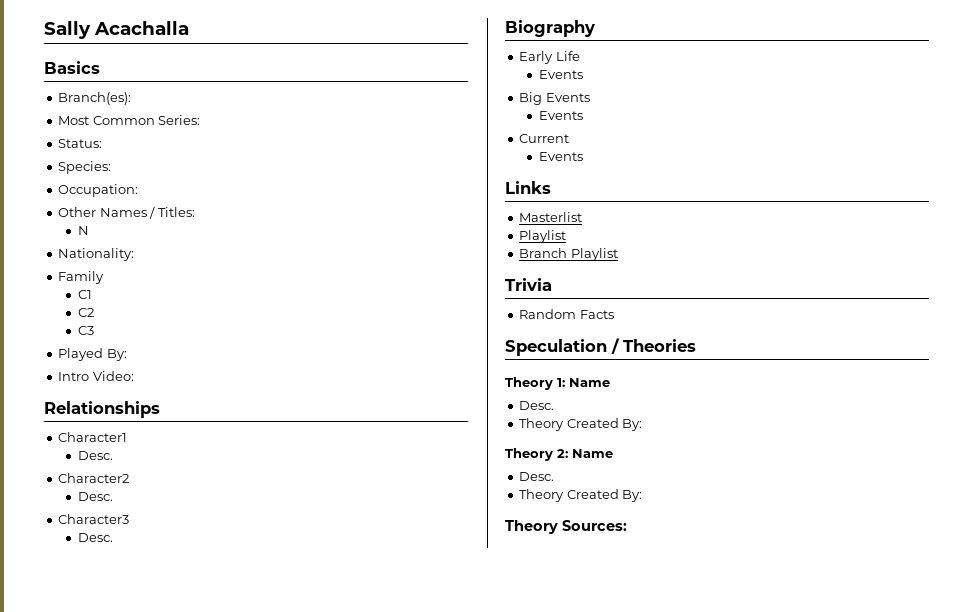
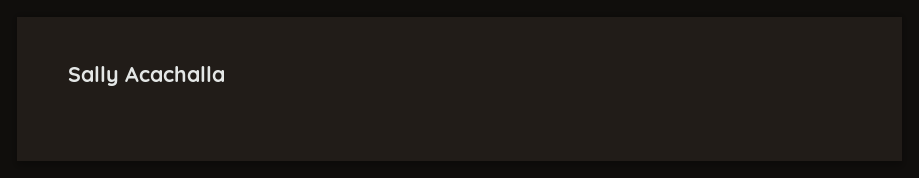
- Basics
- Branch(es):
- Most Common Series:
- Status:
- Species:
- Occupation:
- Other Names / Titles:
- N
- Nationality:
- Family
- C1
- C2
- C3
- Played By:
- Intro Video:
- Relationships
- Character1
- Desc.
- Character2
- Desc.
- Character3
- Desc.
- Biography
- Early Life
- Events
- Big Events
- Events
- Current
- Events
- Links
- Masterlist
- Playlist
- Branch Playlist
- Trivia
- Random Facts
- Speculation / Theories
- Theory 1: Name
- Desc.
- Theory Created By:
- Theory 2: Name
- Desc.
- Theory Created By:
- Theory Sources:

